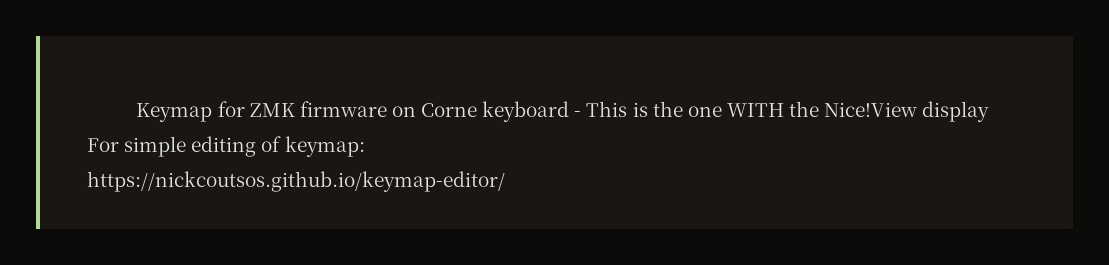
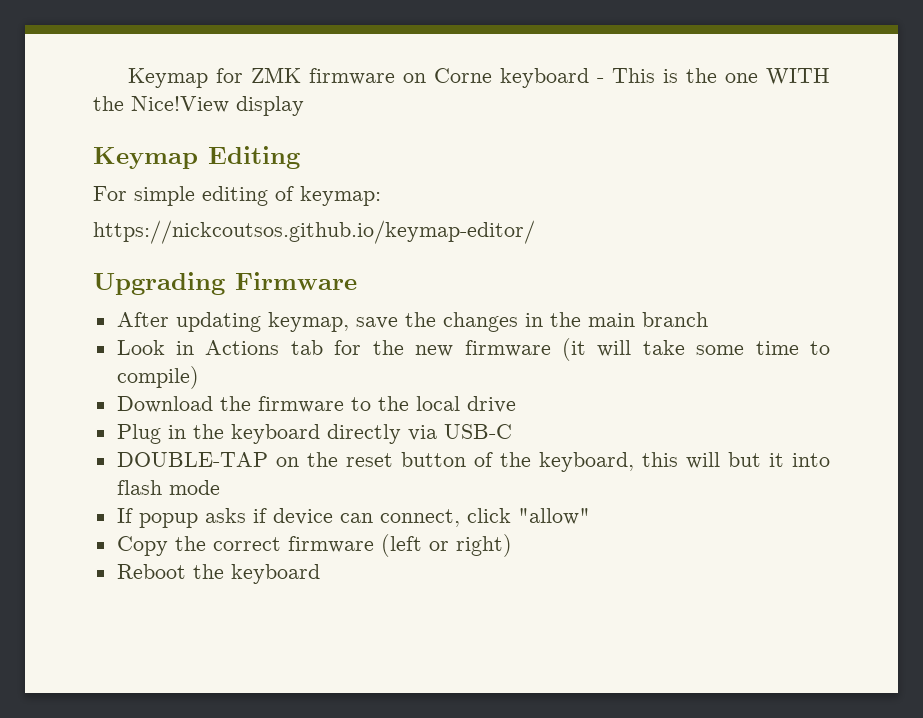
+ Keymap Editing
+ Upgrading Firmware
+ After updating keymap, save the changes in the main branch
+ Look in Actions tab for the new firmware (it will take some time to compile)
+ Download the firmware to the local drive
+ Plug in the keyboard directly via USB-C
+ DOUBLE-TAP on the reset button of the keyboard, this will but it into flash mode
+ If popup asks if device can connect, click "allow"
+ Copy the correct firmware (left or right)
+ Reboot the keyboard

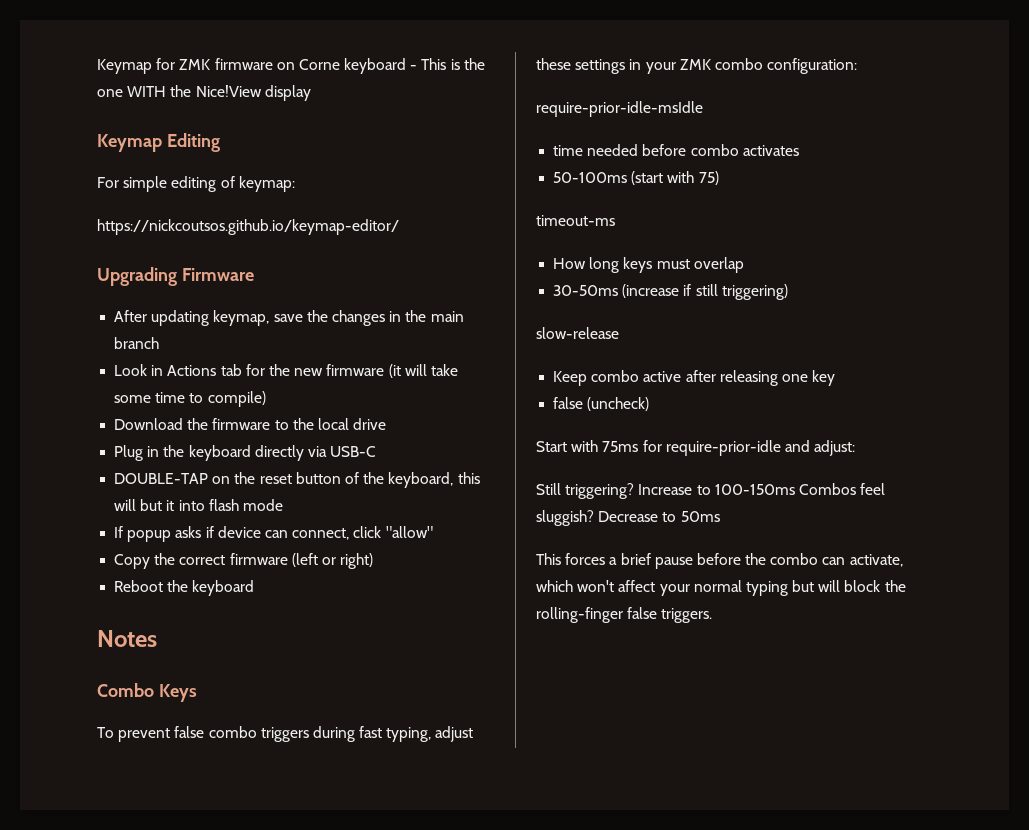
+ Notes
+ Combo Keys
+ To prevent false combo triggers during fast typing, adjust these settings in your ZMK combo configuration:
+ require-prior-idle-msIdle
+ time needed before combo activates
+ 50-100ms (start with 75)
+ timeout-ms
+ How long keys must overlap
+ 30-50ms (increase if still triggering)
+ slow-release
+ Keep combo active after releasing one key
+ false (uncheck)
+ Start with 75ms for require-prior-idle and adjust:
+ Still triggering? Increase to 100-150ms Combos feel sluggish? Decrease to 50ms
+ This forces a brief pause before the combo can activate, which won't affect your normal typing but will block the rolling-finger false triggers.

